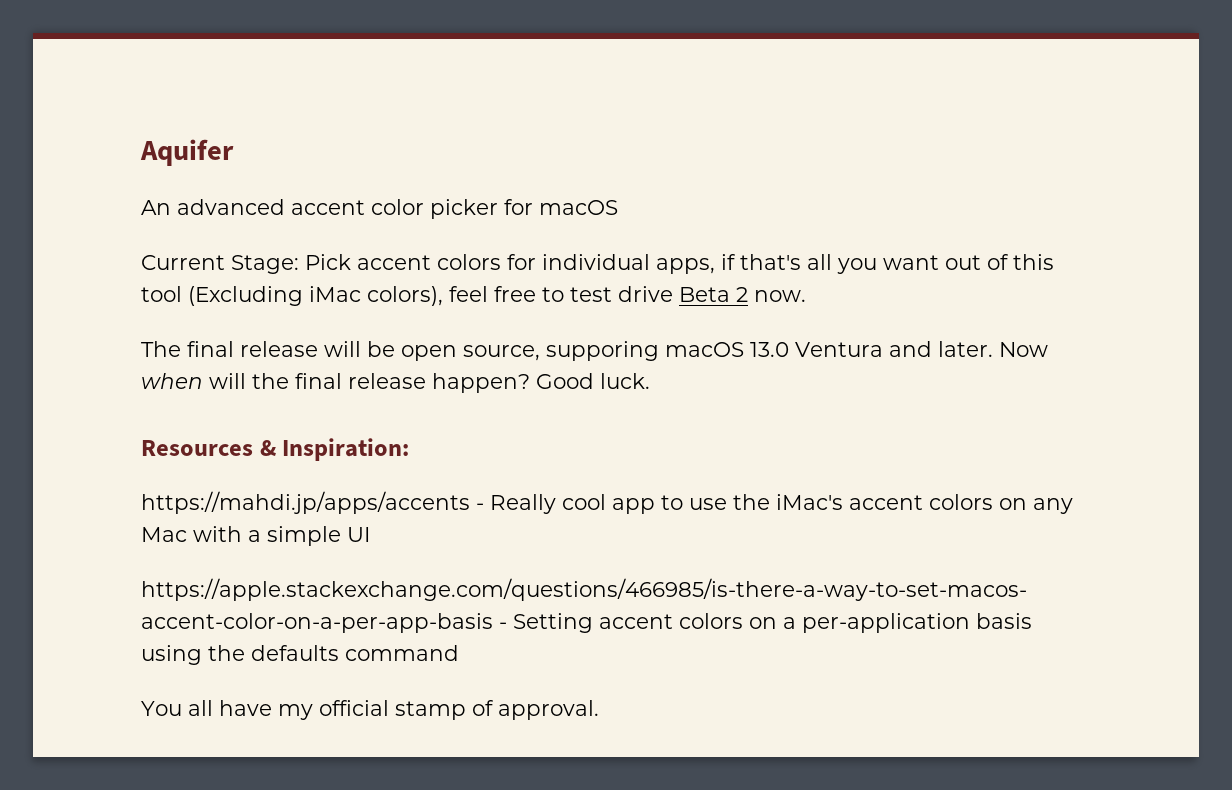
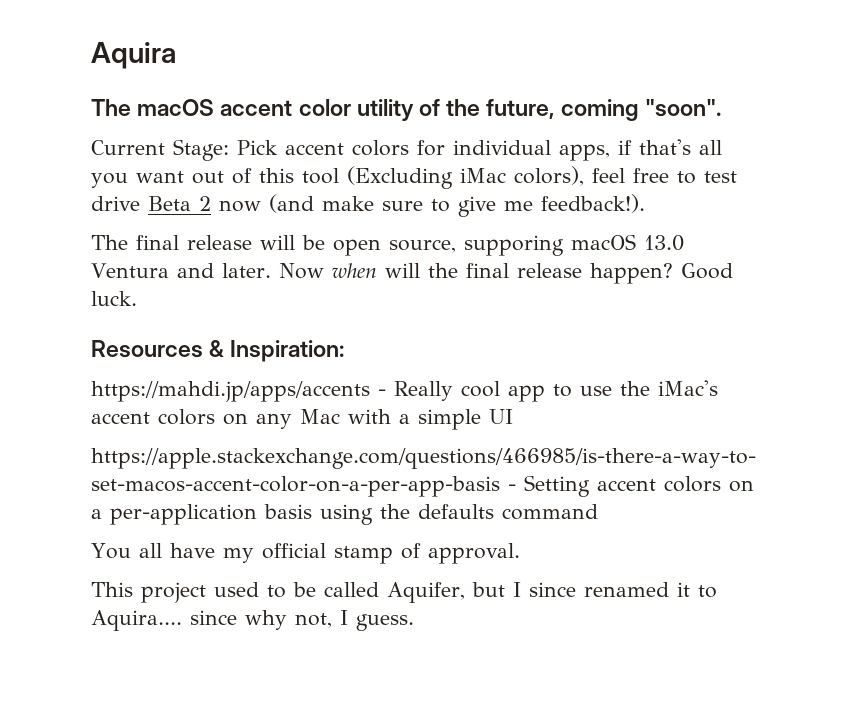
- Aquifer
- An advanced accent color picker for macOS
+ Aquira
+ The macOS accent color utility of the future, coming "soon".
- Current Stage: Pick accent colors for individual apps, if that's all you want out of this tool (Excluding iMac colors), feel free to test drive Beta 2 now.
+ Current Stage: Pick accent colors for individual apps, if that's all you want out of this tool (Excluding iMac colors), feel free to test drive Beta 2 now (and make sure to give me feedback!).
+ This project used to be called Aquifer, but I since renamed it to Aquira.... since why not, I guess.

